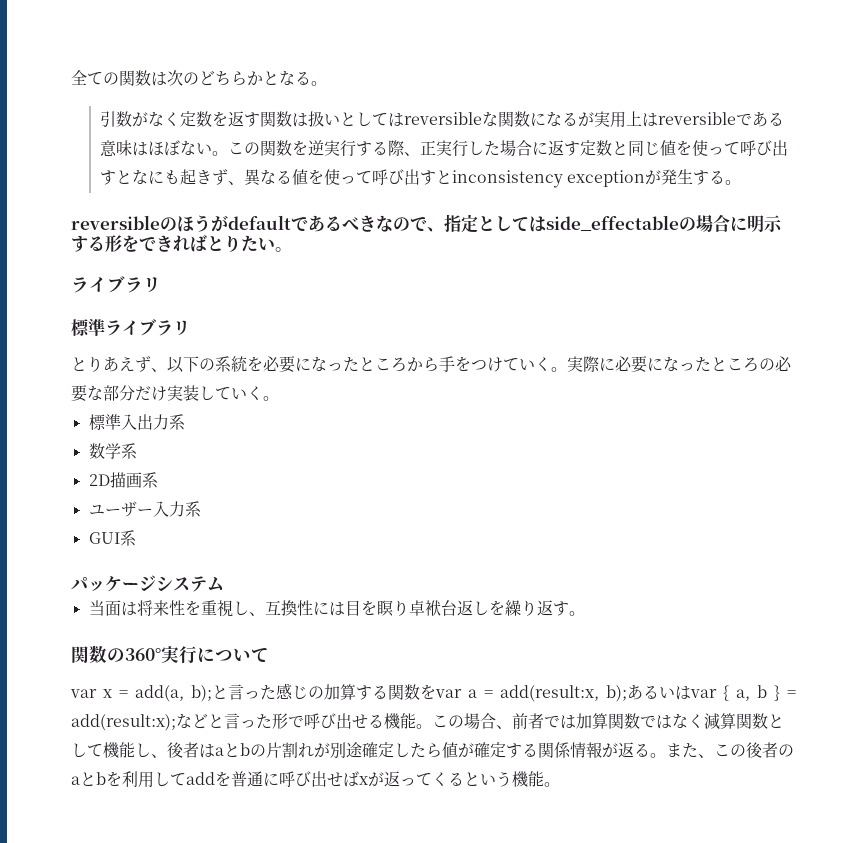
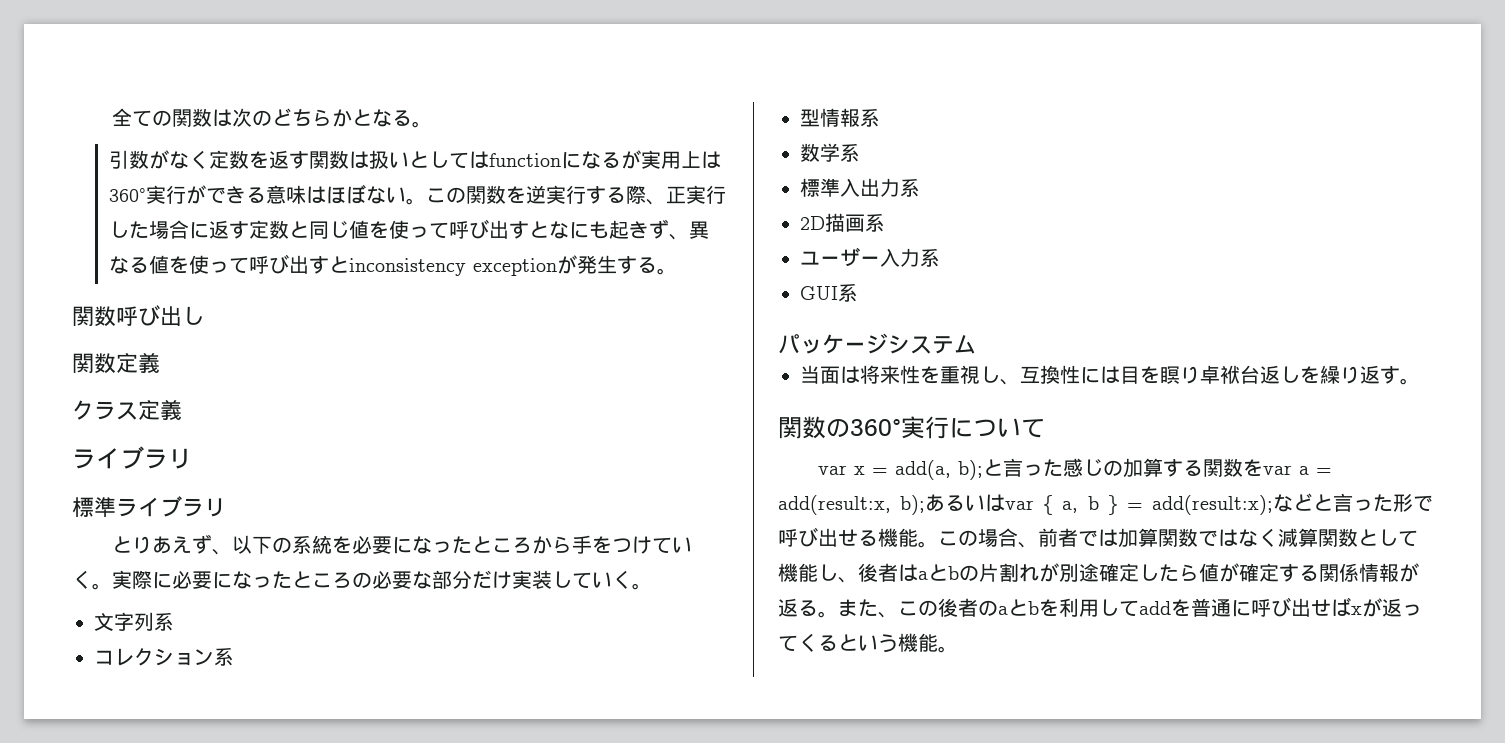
- 引数がなく定数を返す関数は扱いとしてはreversibleな関数になるが実用上はreversibleである意味はほぼない。
+ 引数がなく定数を返す関数は扱いとしてはfunctionになるが実用上は360°実行ができる意味はほぼない。
- reversibleのほうがdefaultであるべきなので、指定としてはside_effectableの場合に明示する形をできればとりたい。
+ 関数呼び出し
+ 関数定義
+ クラス定義
+ 文字列系
+ コレクション系
+ 型情報系
+ 数学系
- 数学系

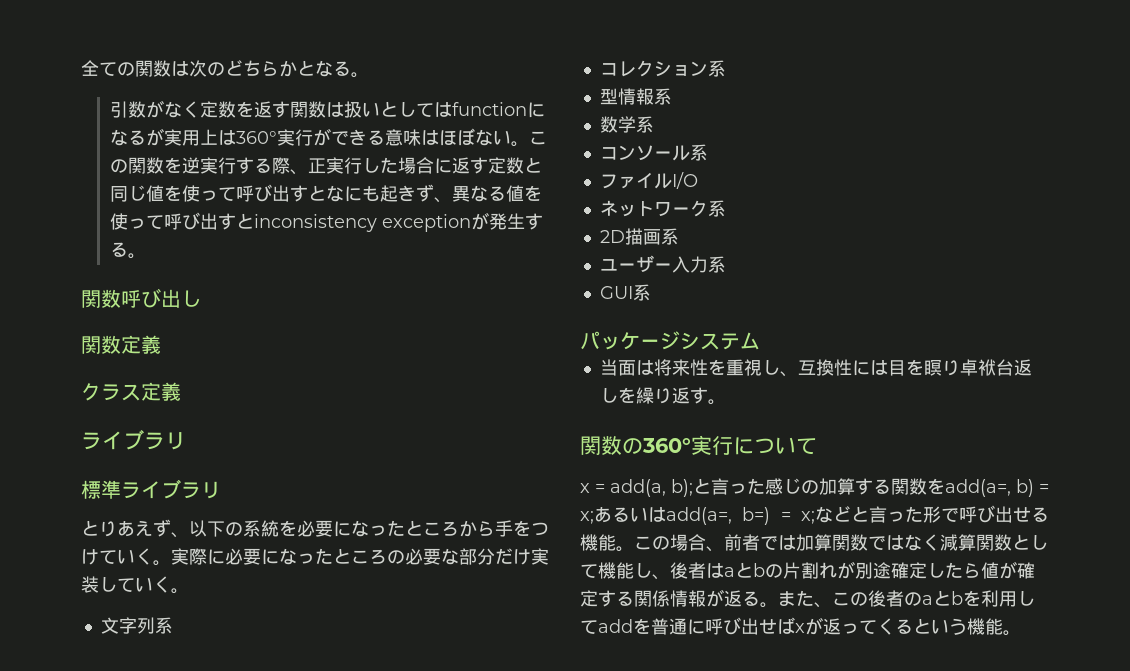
- 標準入出力系
+ コンソール系
+ ファイルI/O
+ ネットワーク系
- var x = add(a, b);と言った感じの加算する関数をvar a = add(result:x, b);あるいはvar { a, b } = add(result:x);などと言った形で呼び出せる機能。
+ x = add(a, b);と言った感じの加算する関数をadd(a=, b) = x;あるいはadd(a=, b=) = x;などと言った形で呼び出せる機能。

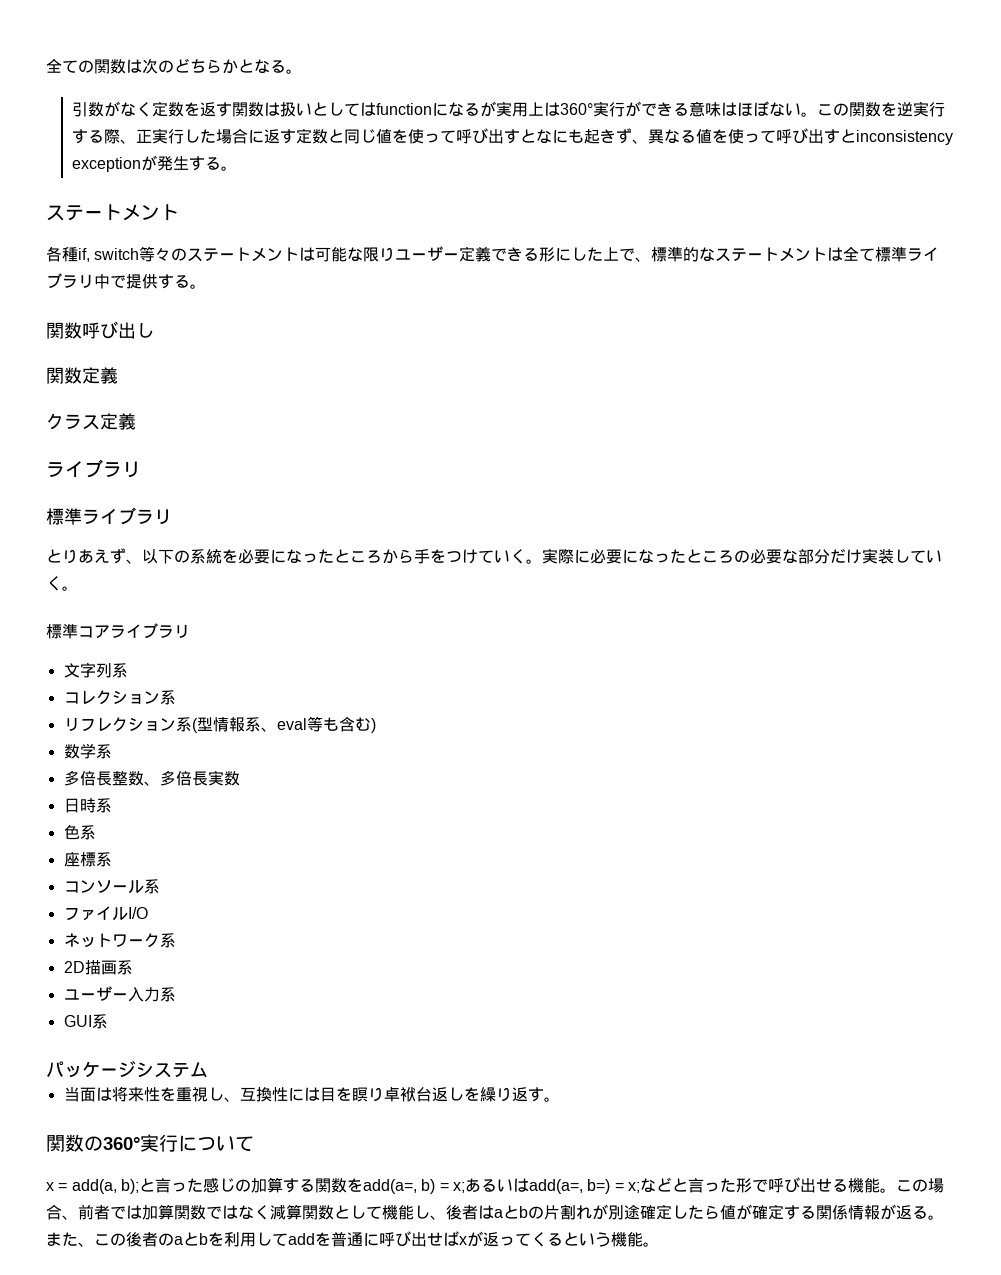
  この関数を逆実行する際、正実行した場合に返す定数と同じ値を使って呼び出すとなにも起きず、異なる値を使って呼び出すとinconsistency exceptionが発生する。
+ ステートメント
+ 各種if, switch等々のステートメントは可能な限りユーザー定義できる形にした上で、標準的なステートメントは全て標準ライブラリ中で提供する。
+ 標準コアライブラリ
- 型情報系
+ リフレクション系(型情報系、eval等も含む)
  数学系
+ 多倍長整数、多倍長実数
+ 日時系
+ 色系
+ 座標系

